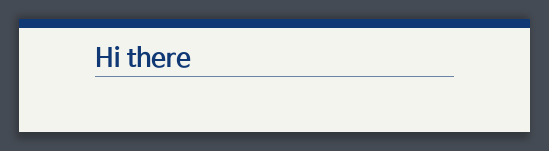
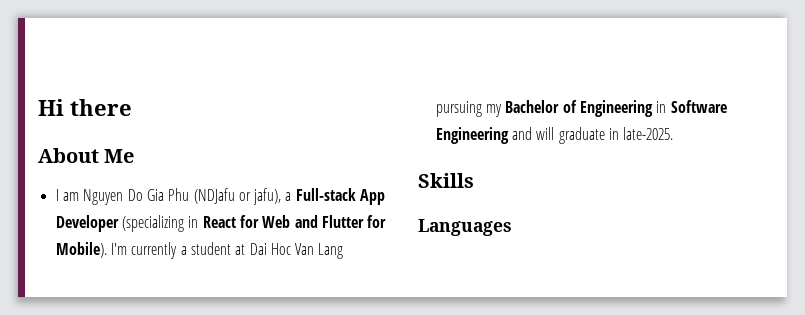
+ About Me
+ I am Nguyen Do Gia Phu (NDJafu or jafu), a Full-stack App Developer (specializing in React for Web and Flutter for Mobile). I'm currently a student at Dai Hoc Van Lang pursuing my Bachelor of Engineering in Software Engineering and will graduate in late-2025.
+ Skills
+ Languages

